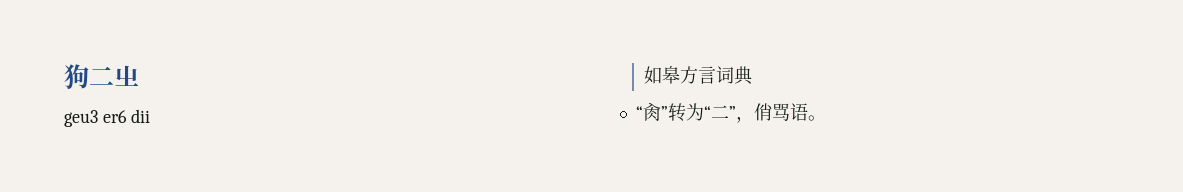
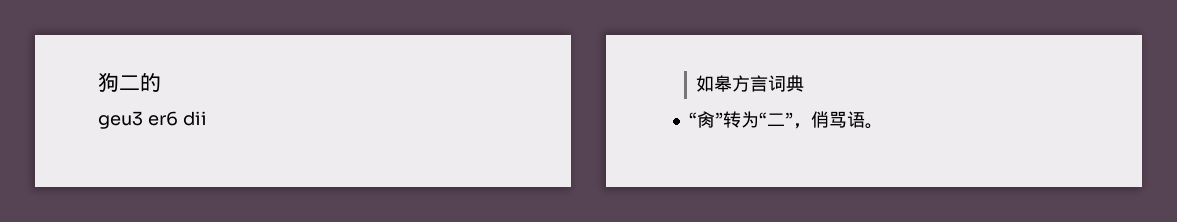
- 狗二㞢
+ 狗二的

